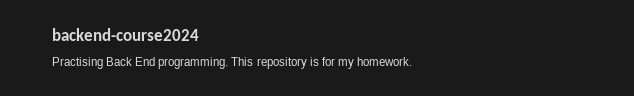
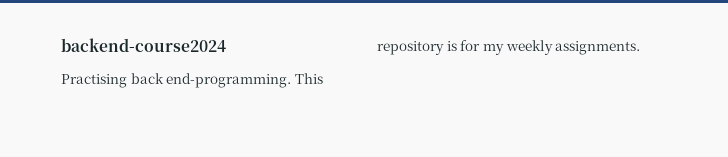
- Practising Back End programming.
+ Practising back end-programming.
- This repository is for my homework.
+ This repository is for my weekly assignments.

